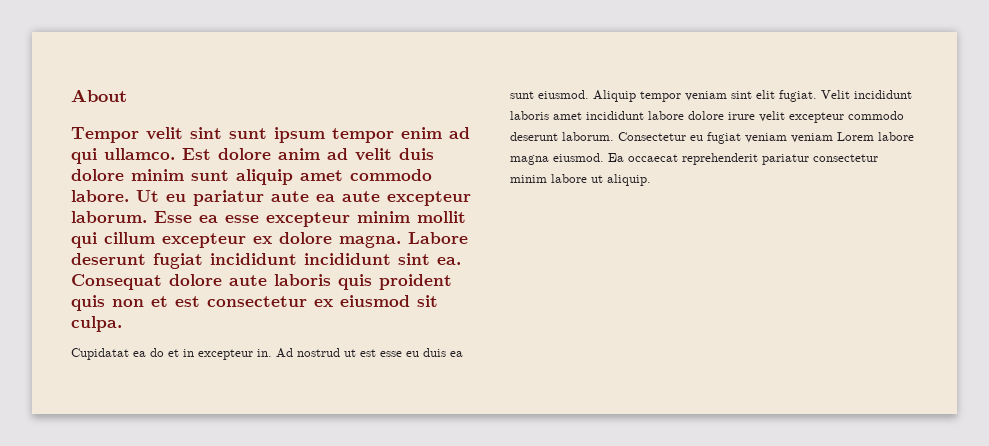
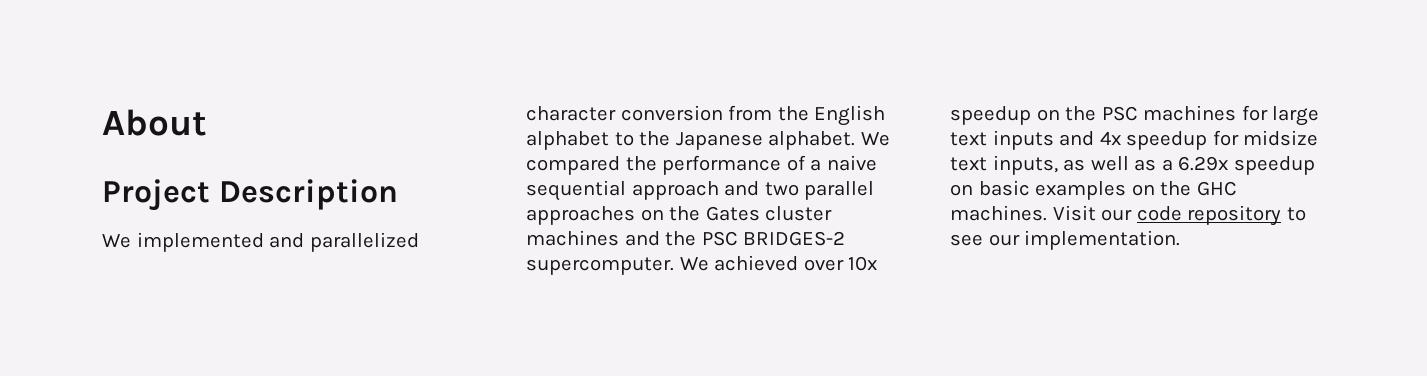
- Tempor velit sint sunt ipsum tempor enim ad qui ullamco. Est dolore anim ad velit duis dolore minim sunt aliquip amet commodo labore. Ut eu pariatur aute ea aute excepteur laborum. Esse ea esse excepteur minim mollit qui cillum excepteur ex dolore magna. Labore deserunt fugiat incididunt incididunt sint ea. Consequat dolore aute laboris quis proident quis non et est consectetur ex eiusmod sit culpa.
- Cupidatat ea do et in excepteur in. Ad nostrud ut est esse eu duis ea sunt eiusmod. Aliquip tempor veniam sint elit fugiat. Velit incididunt laboris amet incididunt labore dolore irure velit excepteur commodo deserunt laborum. Consectetur eu fugiat veniam veniam Lorem labore magna eiusmod. Ea occaecat reprehenderit pariatur consectetur minim labore ut aliquip.
+ Project Description
+ We implemented and parallelized character conversion from the English alphabet to the Japanese alphabet. We compared the performance of a naive sequential approach and two parallel approaches on the Gates cluster machines and the PSC BRIDGES-2 supercomputer. We achieved over 10x speedup on the PSC machines for large text inputs and 4x speedup for midsize text inputs, as well as a 6.29x speedup on basic examples on the GHC machines. Visit our code repository to see our implementation.

